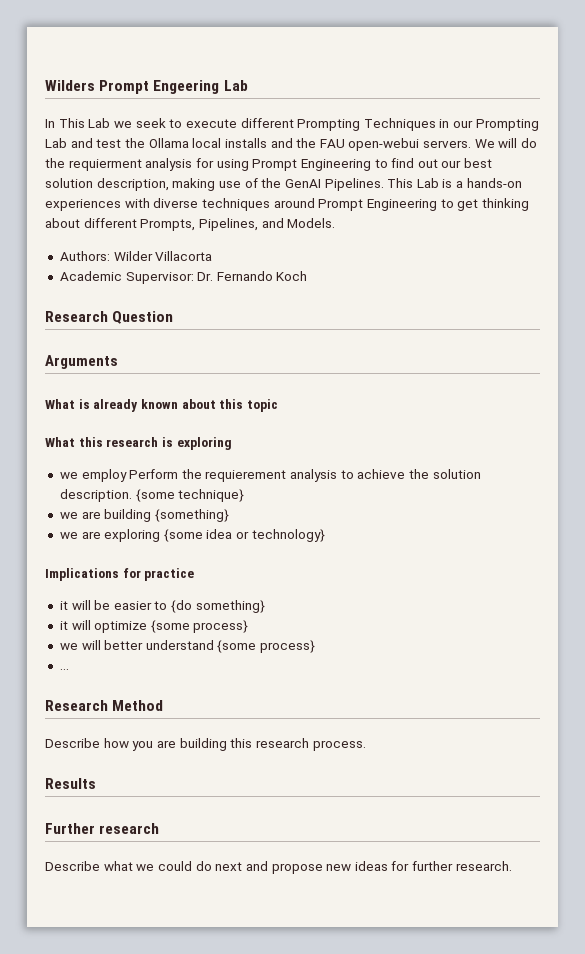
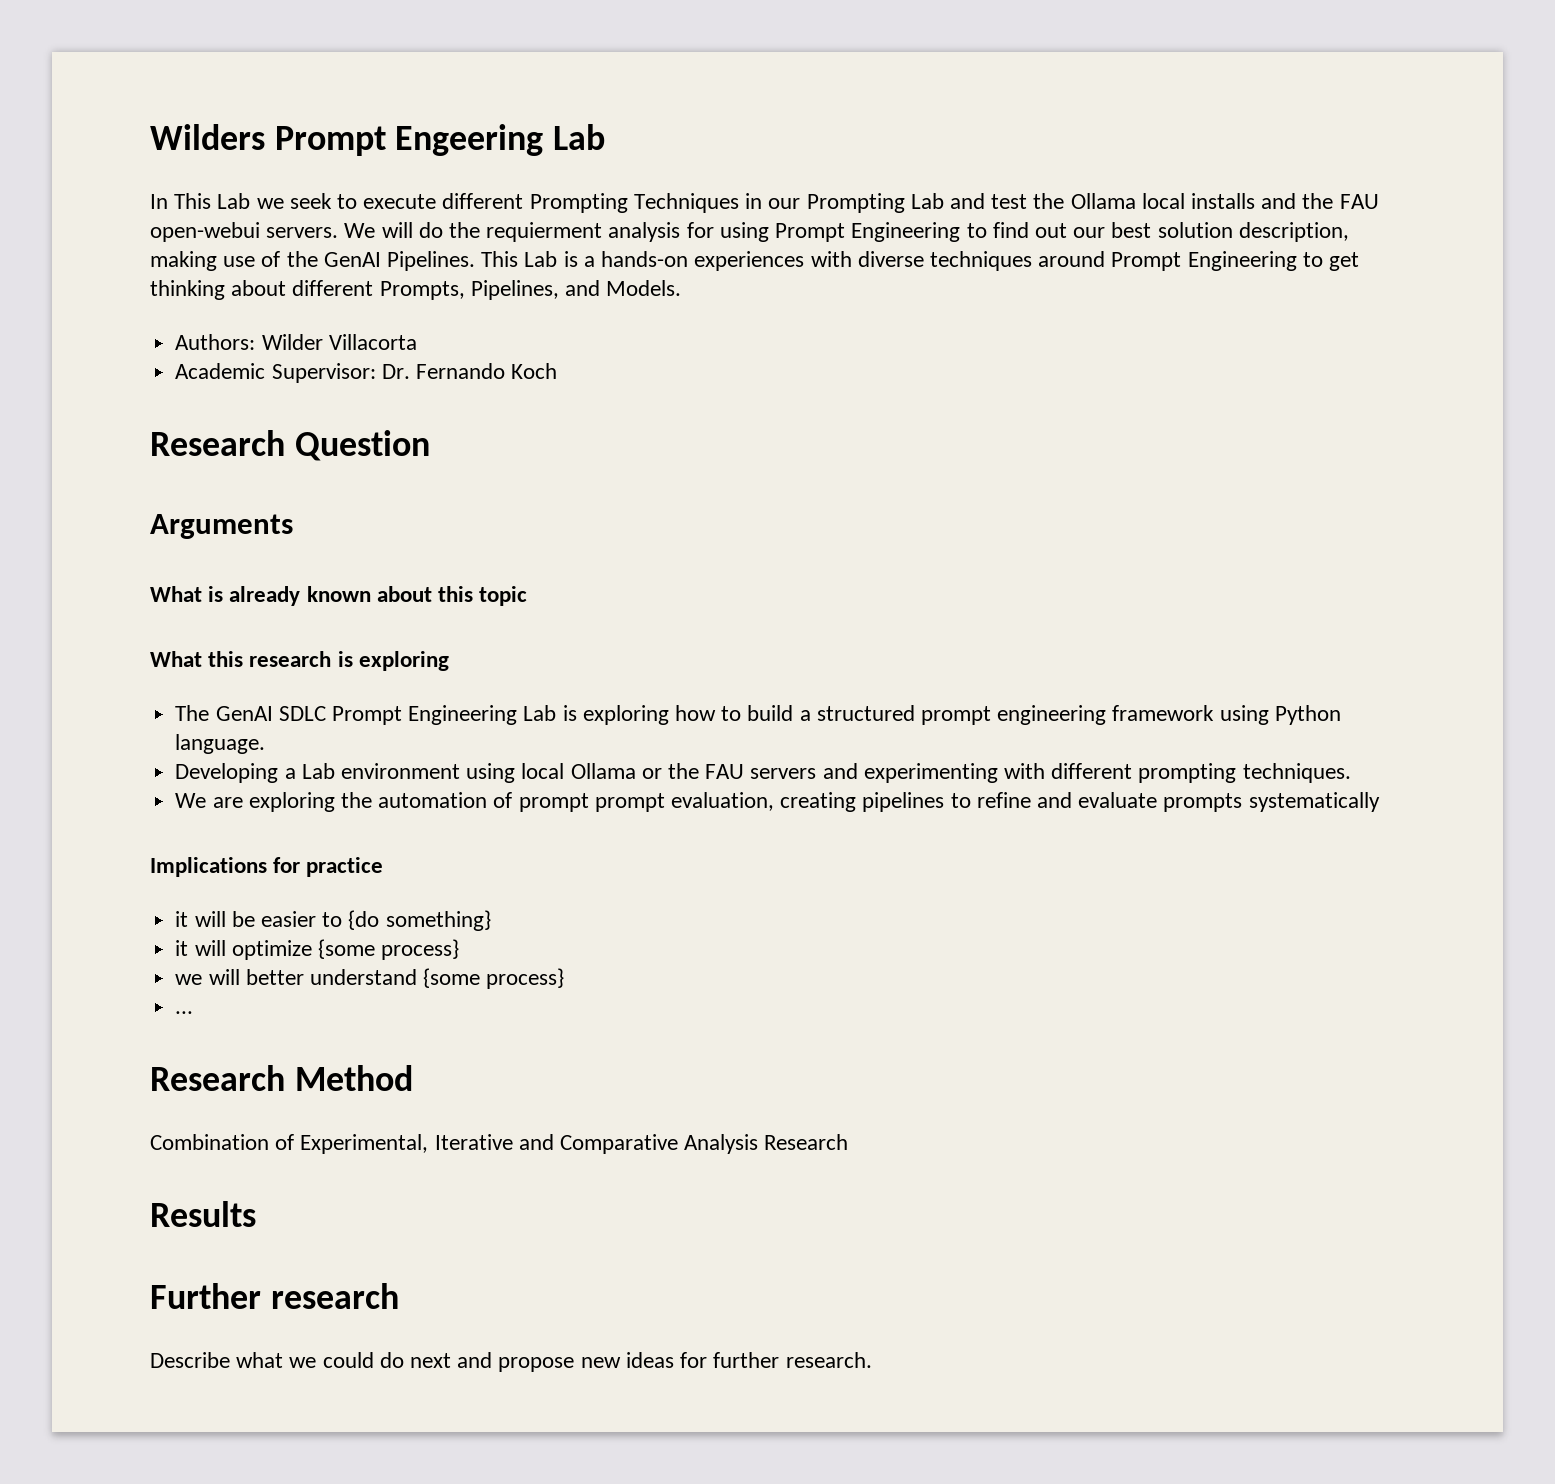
- we employ Perform the requierement analysis to achieve the solution description. {some technique}
- we are building {something}
- we are exploring {some idea or technology}
+ The GenAI SDLC Prompt Engineering Lab is exploring how to build a structured prompt engineering framework using Python language.
+ Developing a Lab environment using local Ollama or the FAU servers and experimenting with different prompting techniques.
+ We are exploring the automation of prompt prompt evaluation, creating pipelines to refine and evaluate prompts systematically
- Describe how you are building this research process.
+ Combination of Experimental, Iterative and Comparative Analysis Research

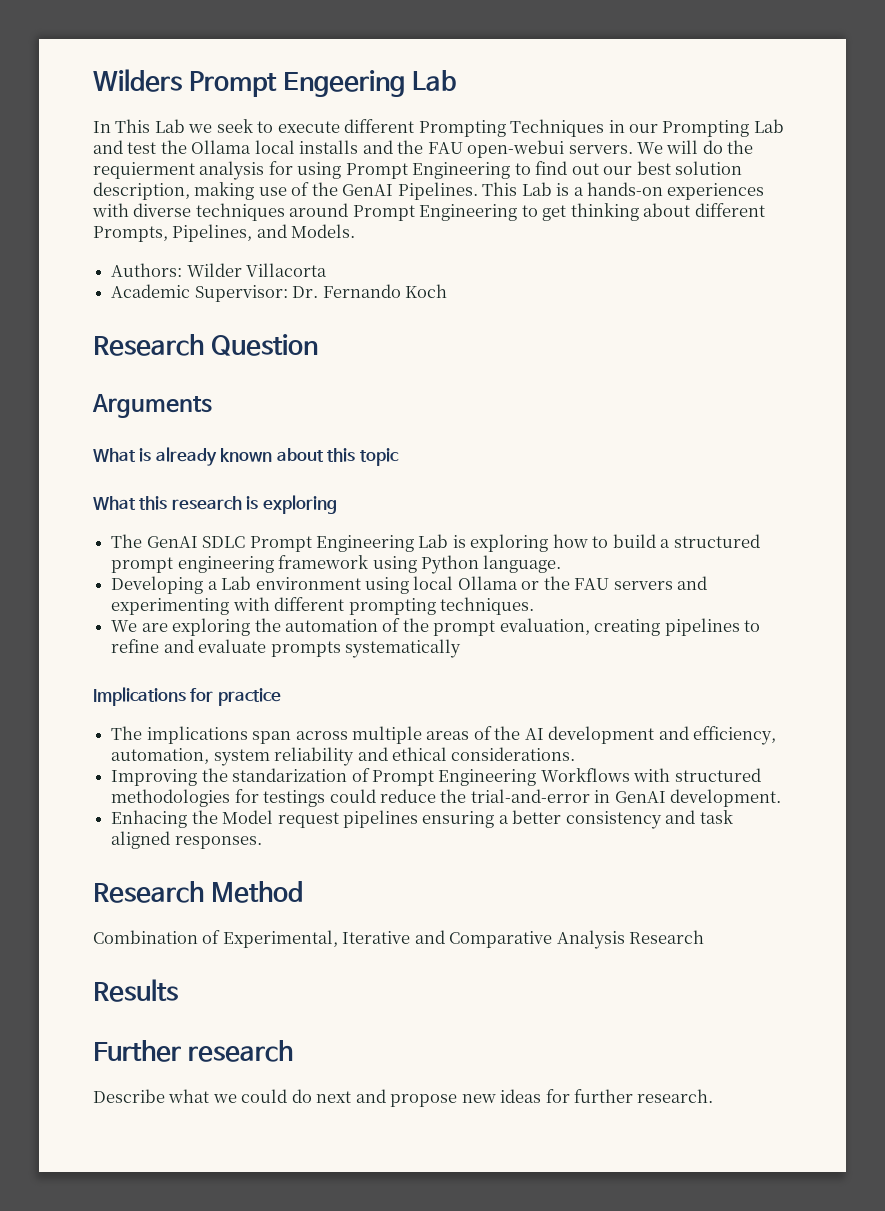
- We are exploring the automation of prompt prompt evaluation, creating pipelines to refine and evaluate prompts systematically
+ We are exploring the automation of the prompt evaluation, creating pipelines to refine and evaluate prompts systematically
- it will be easier to {do something}
- it will optimize {some process}
- we will better understand {some process}
- ...
+ The implications span across multiple areas of the AI development and efficiency, automation, system reliability and ethical considerations.
+ Improving the standarization of Prompt Engineering Workflows with structured methodologies for testings could reduce the trial-and-error in GenAI development.
+ Enhacing the Model request pipelines ensuring a better consistency and task aligned responses.

